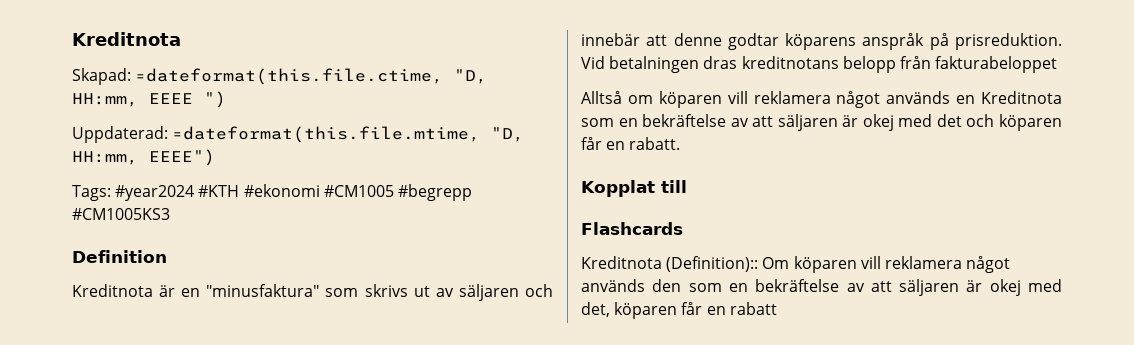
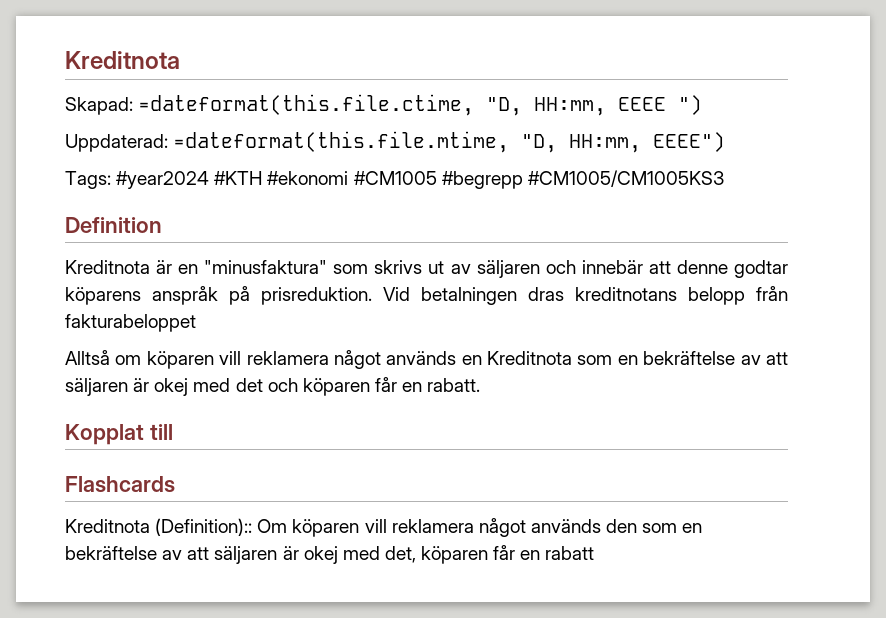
- Tags: #year2024 #KTH #ekonomi #CM1005 #begrepp #CM1005KS3
+ Tags: #year2024 #KTH #ekonomi #CM1005 #begrepp #CM1005/CM1005KS3

